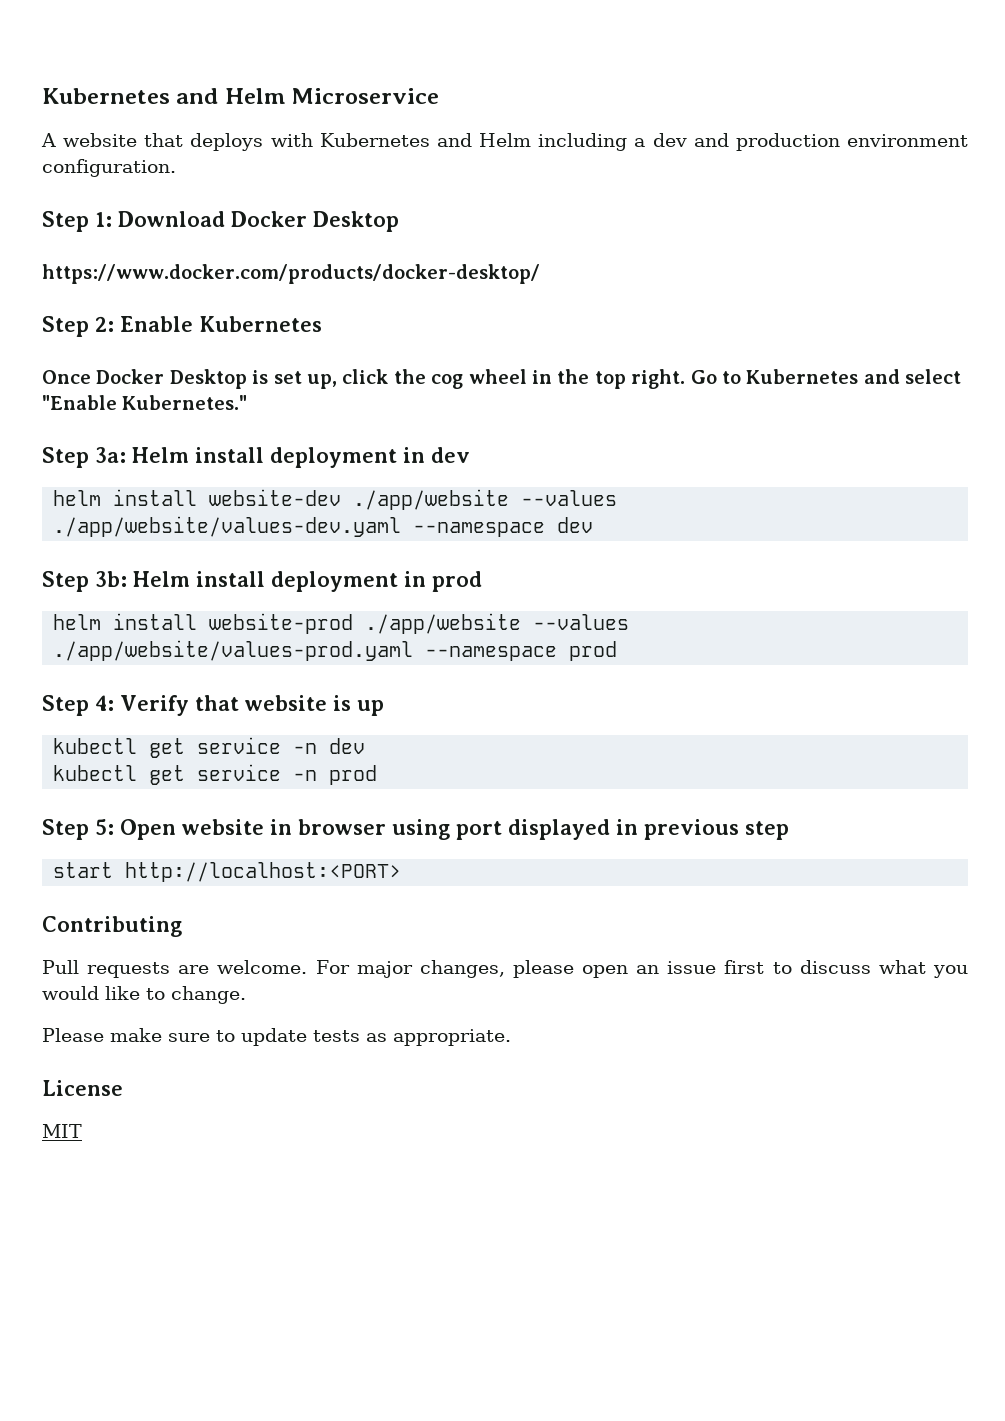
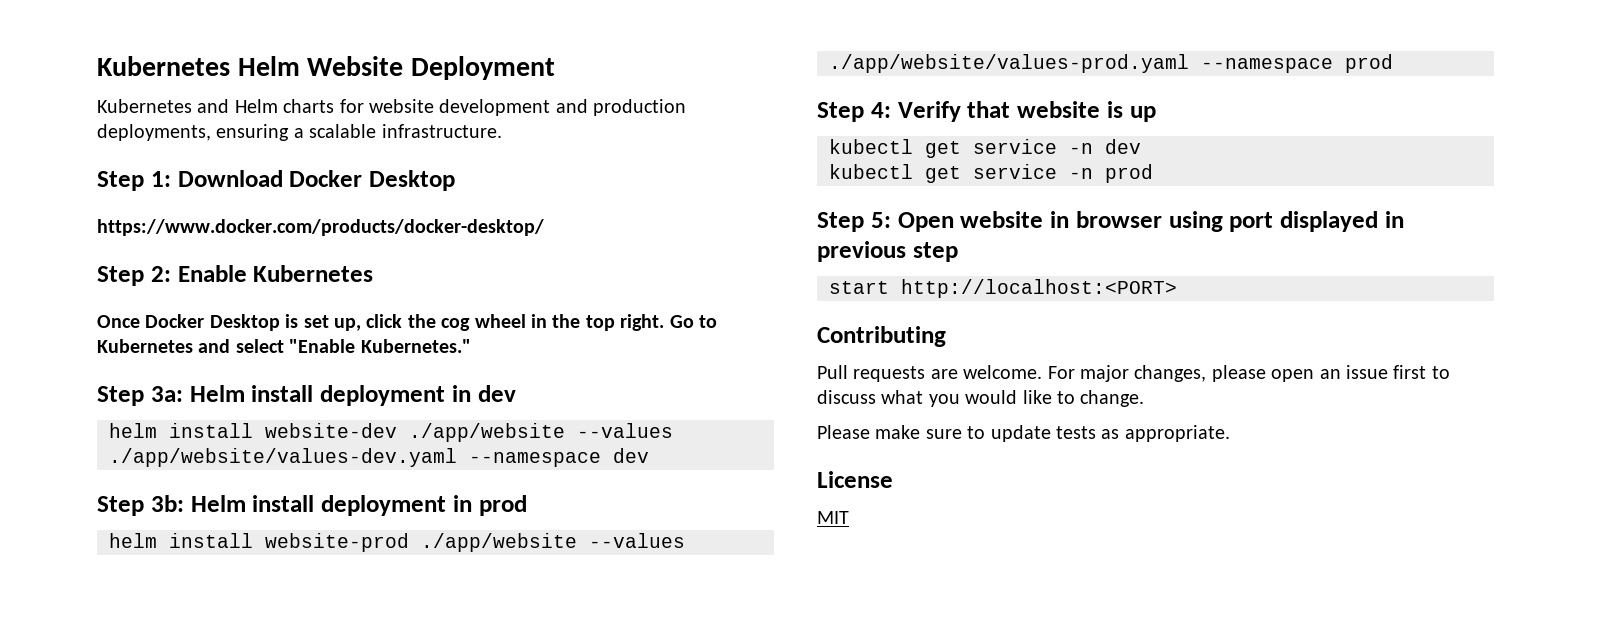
- Kubernetes and Helm Microservice
- A website that deploys with Kubernetes and Helm including a dev and production environment configuration.
+ Kubernetes Helm Website Deployment
+ Kubernetes and Helm charts for website development and production deployments, ensuring a scalable infrastructure.

